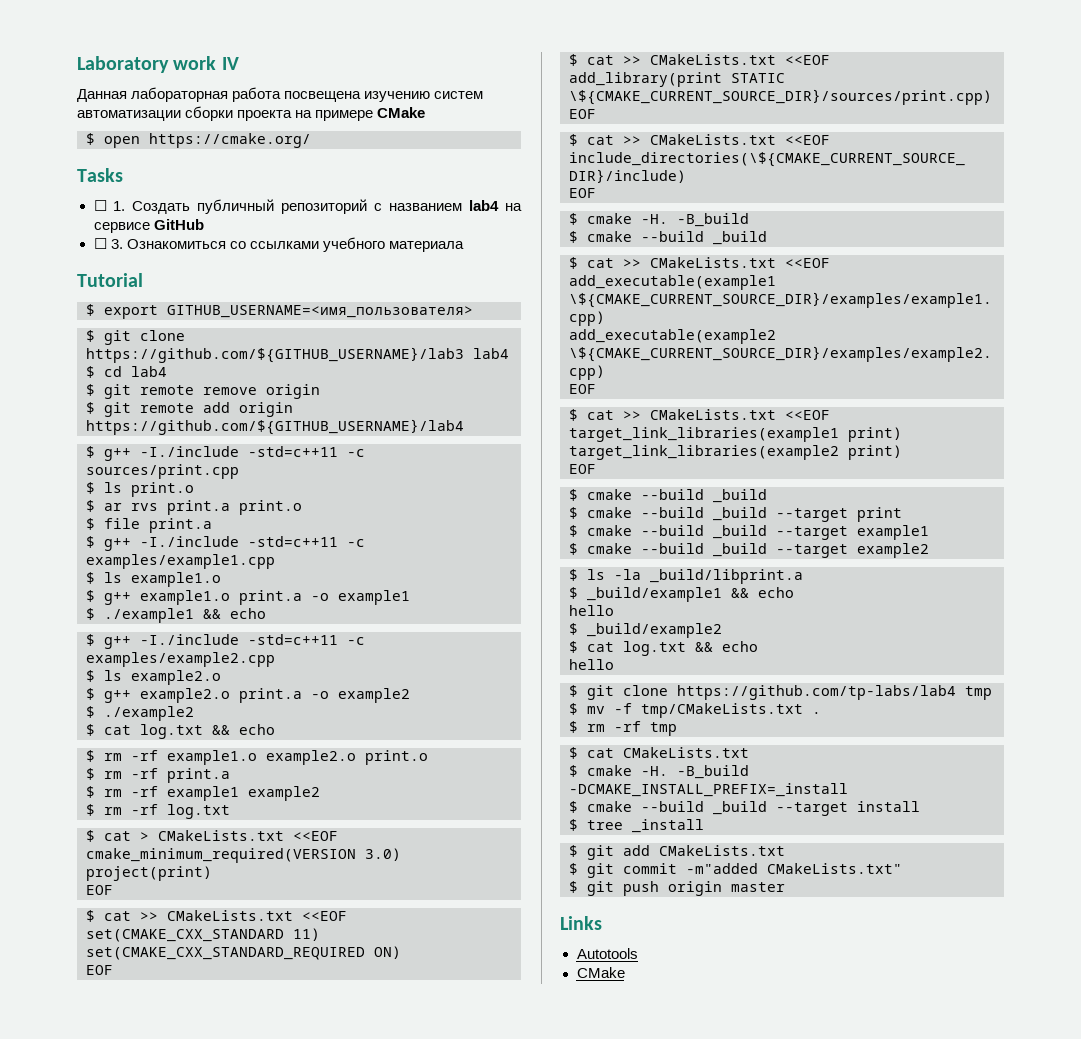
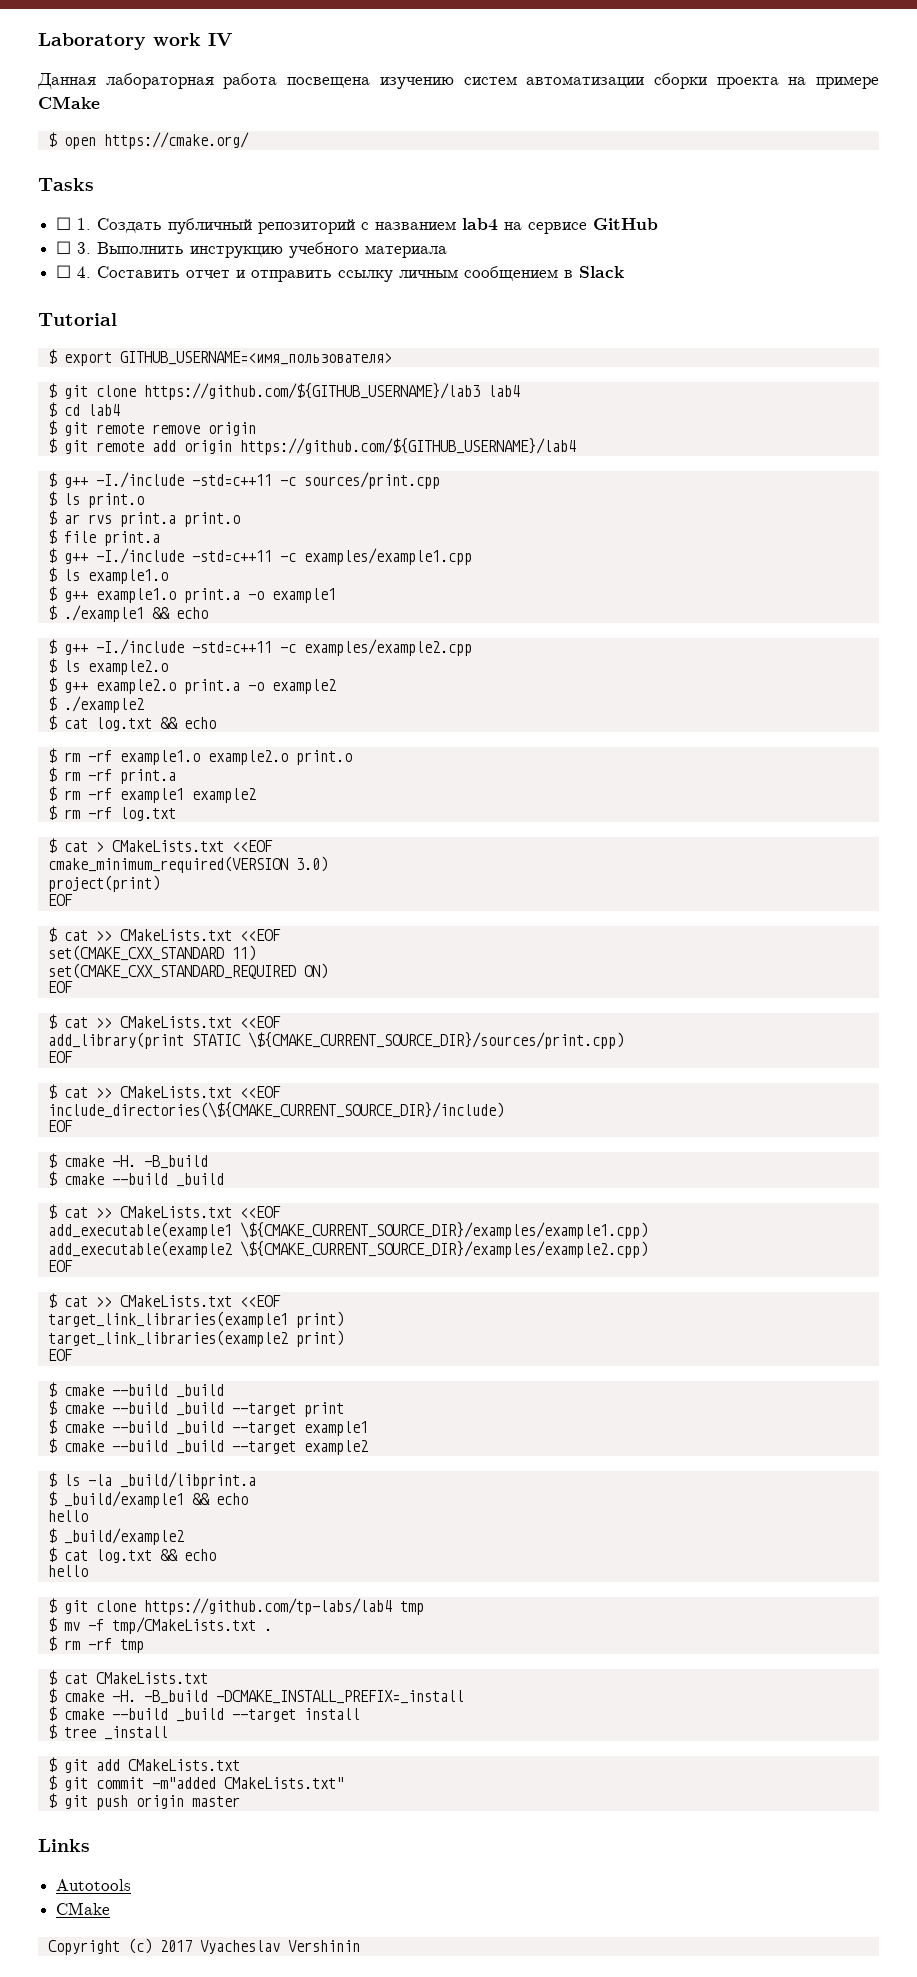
- ☐ 3. Ознакомиться со ссылками учебного материала
+ ☐ 3. Выполнить инструкцию учебного материала
+ ☐ 4. Составить отчет и отправить ссылку личным сообщением в Slack
+ Copyright (c) 2017 Vyacheslav Vershinin

